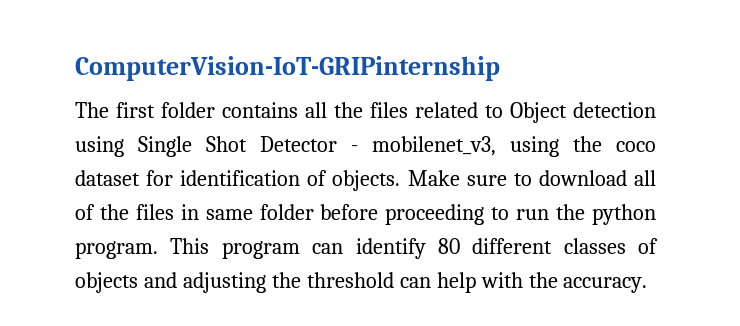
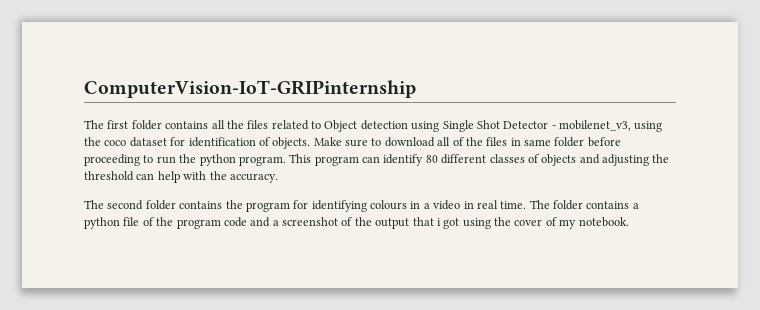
+ The second folder contains the program for identifying colours in a video in real time. The folder contains a python file of the program code and a screenshot of the output that i got using the cover of my notebook.

